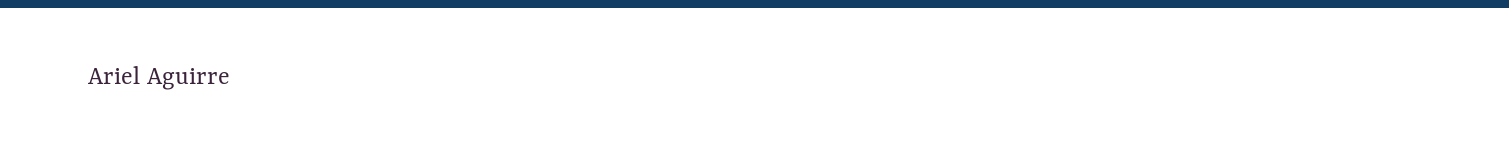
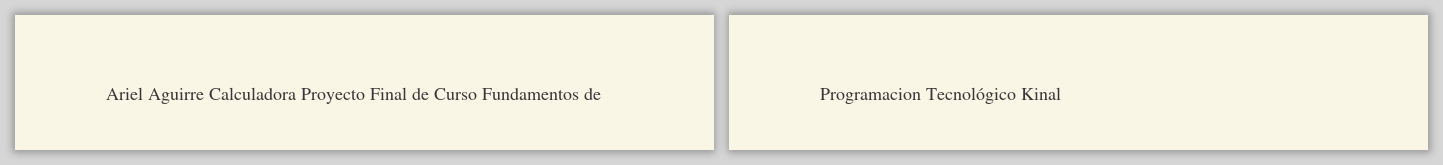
- Ariel Aguirre
+ Ariel Aguirre Calculadora Proyecto Final de Curso Fundamentos de Programacion Tecnológico Kinal

